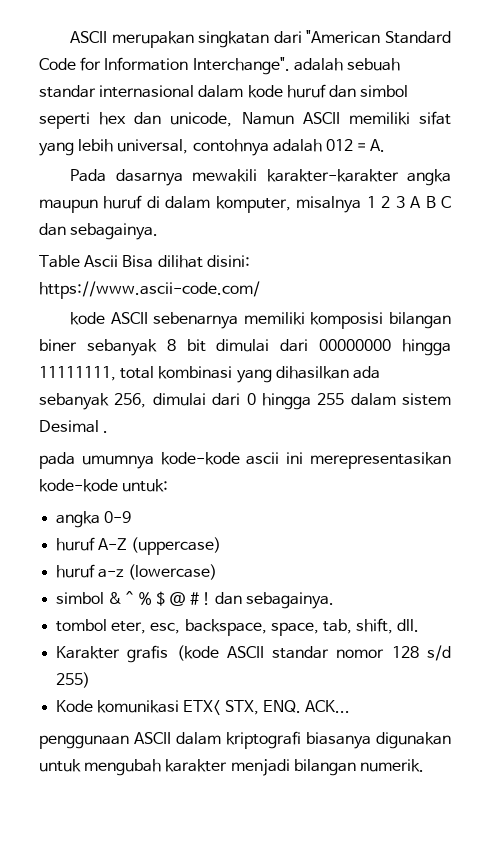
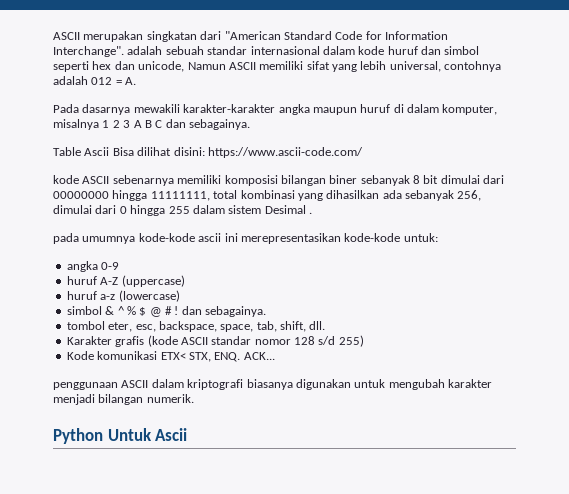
+ Python Untuk Ascii

